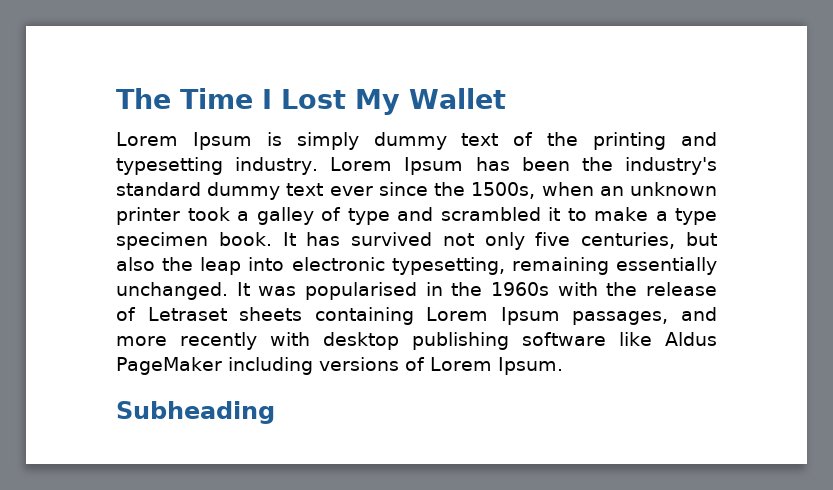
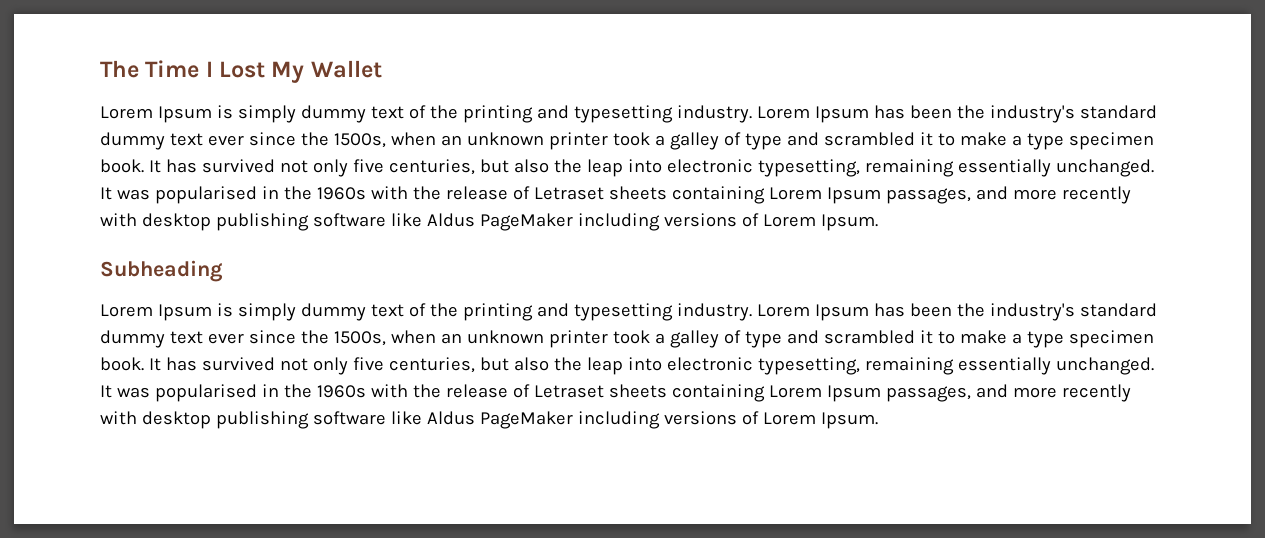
  Subheading
+ Lorem Ipsum is simply dummy text of the printing and typesetting industry. Lorem Ipsum has been the industry's standard dummy text ever since the 1500s, when an unknown printer took a galley of type and scrambled it to make a type specimen book. It has survived not only five centuries, but also the leap into electronic typesetting, remaining essentially unchanged. It was popularised in the 1960s with the release of Letraset sheets containing Lorem Ipsum passages, and more recently with desktop publishing software like Aldus PageMaker including versions of Lorem Ipsum.

